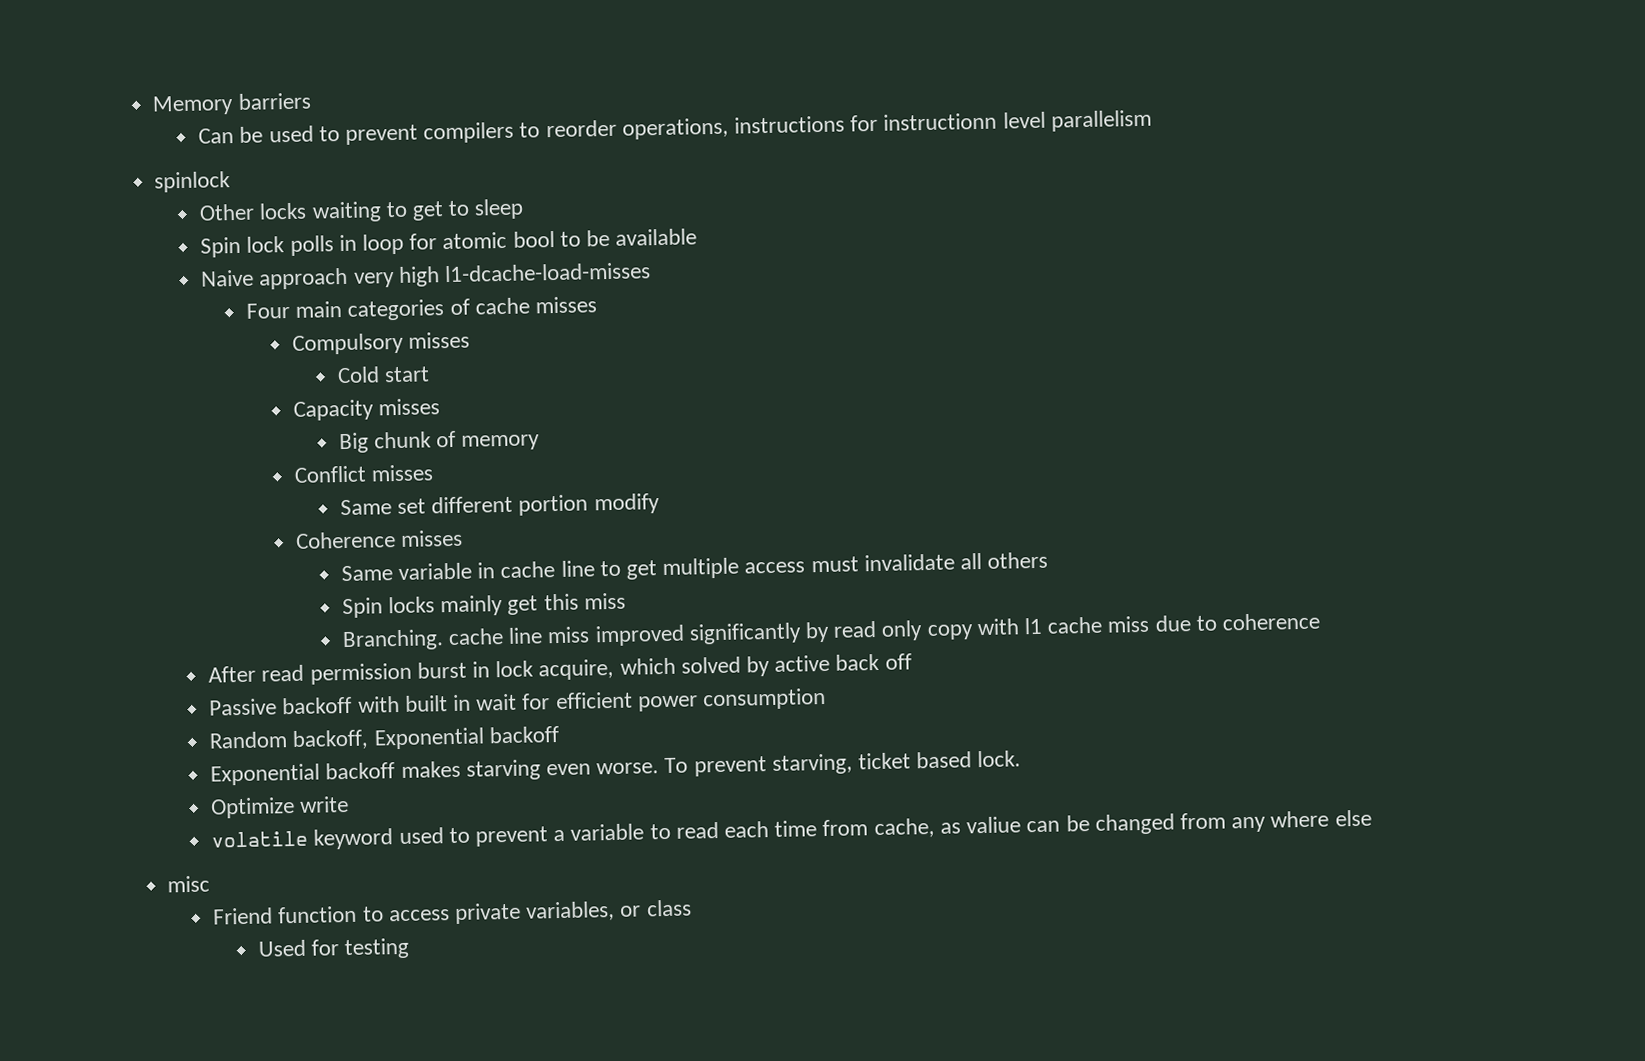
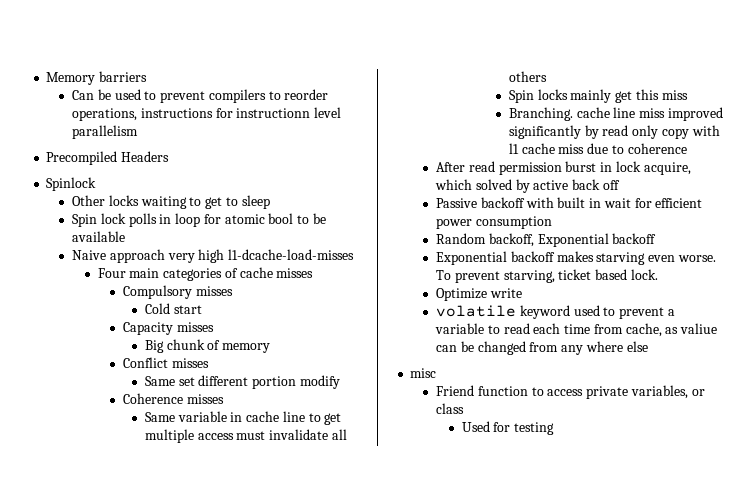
- spinlock
+ Precompiled Headers
+ Spinlock

